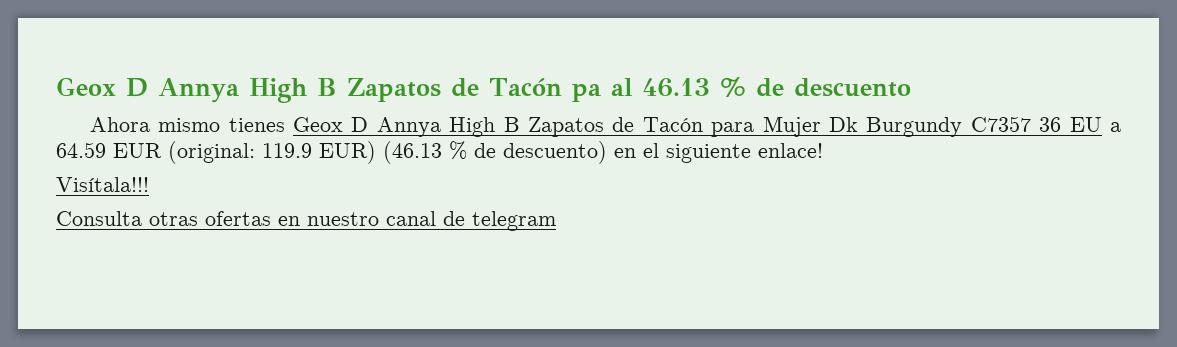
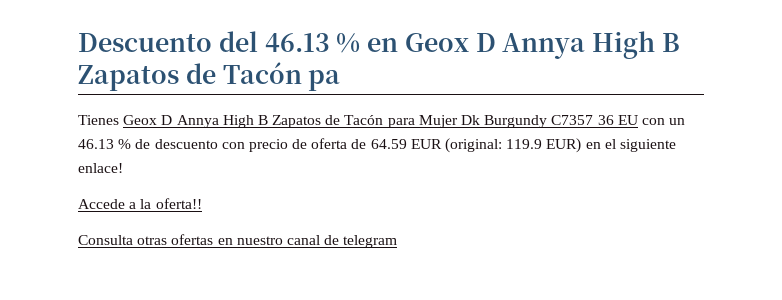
- Geox D Annya High B Zapatos de Tacón pa al 46.13 % de descuento
- Ahora mismo tienes Geox D Annya High B Zapatos de Tacón para Mujer Dk Burgundy C7357 36 EU a 64.59 EUR (original: 119.9 EUR) (46.13 % de descuento) en el siguiente enlace!
+ Descuento del 46.13 % en Geox D Annya High B Zapatos de Tacón pa
+ Tienes Geox D Annya High B Zapatos de Tacón para Mujer Dk Burgundy C7357 36 EU con un 46.13 % de descuento con precio de oferta de 64.59 EUR (original: 119.9 EUR) en el siguiente enlace!
- Visítala!!!
+ Accede a la oferta!!

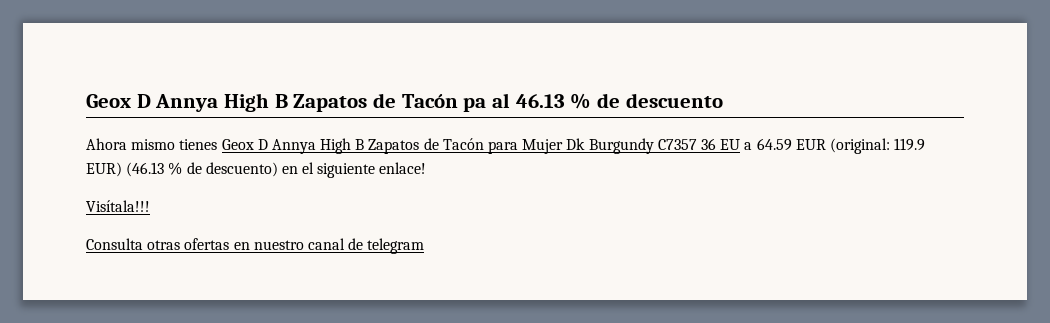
- Descuento del 46.13 % en Geox D Annya High B Zapatos de Tacón pa
- Tienes Geox D Annya High B Zapatos de Tacón para Mujer Dk Burgundy C7357 36 EU con un 46.13 % de descuento con precio de oferta de 64.59 EUR (original: 119.9 EUR) en el siguiente enlace!
+ Geox D Annya High B Zapatos de Tacón pa al 46.13 % de descuento
+ Ahora mismo tienes Geox D Annya High B Zapatos de Tacón para Mujer Dk Burgundy C7357 36 EU a 64.59 EUR (original: 119.9 EUR) (46.13 % de descuento) en el siguiente enlace!
- Accede a la oferta!!
+ Visítala!!!

